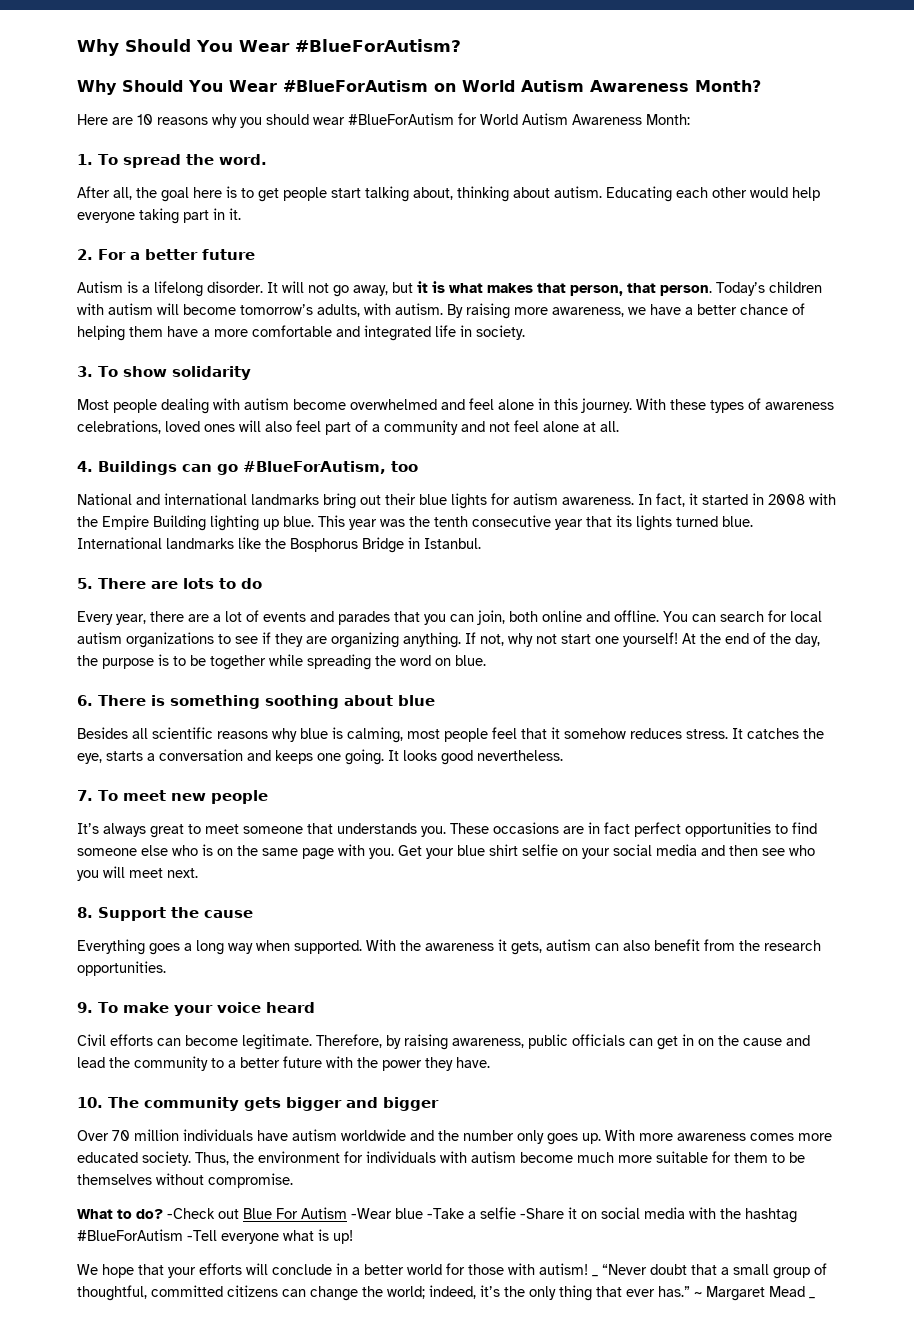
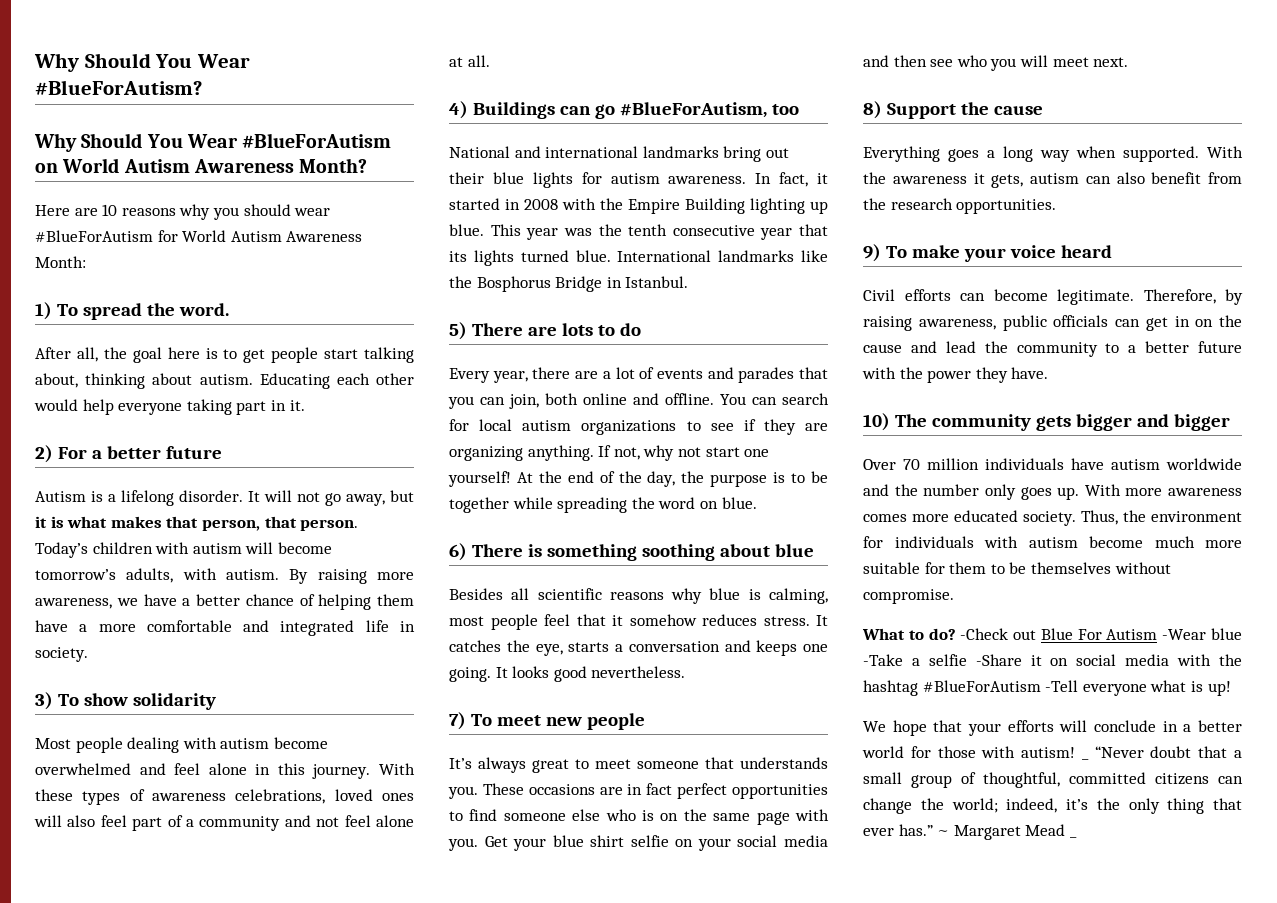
- 1. To spread the word.
+ 1) To spread the word.
- 2. For a better future
+ 2) For a better future
- 3. To show solidarity
+ 3) To show solidarity
- 4. Buildings can go #BlueForAutism, too
+ 4) Buildings can go #BlueForAutism, too
- 5. There are lots to do
+ 5) There are lots to do
- 6. There is something soothing about blue
+ 6) There is something soothing about blue
- 7. To meet new people
+ 7) To meet new people
- 8. Support the cause
+ 8) Support the cause
- 9. To make your voice heard
+ 9) To make your voice heard
- 10. The community gets bigger and bigger
+ 10) The community gets bigger and bigger

